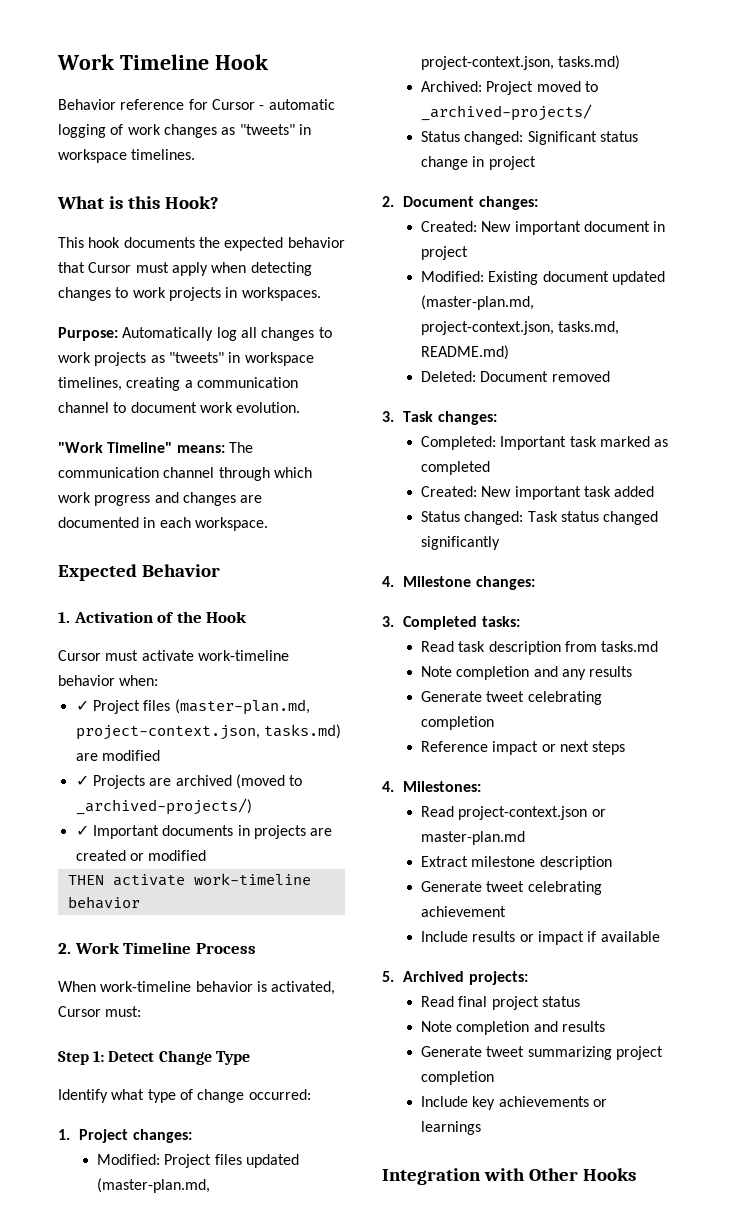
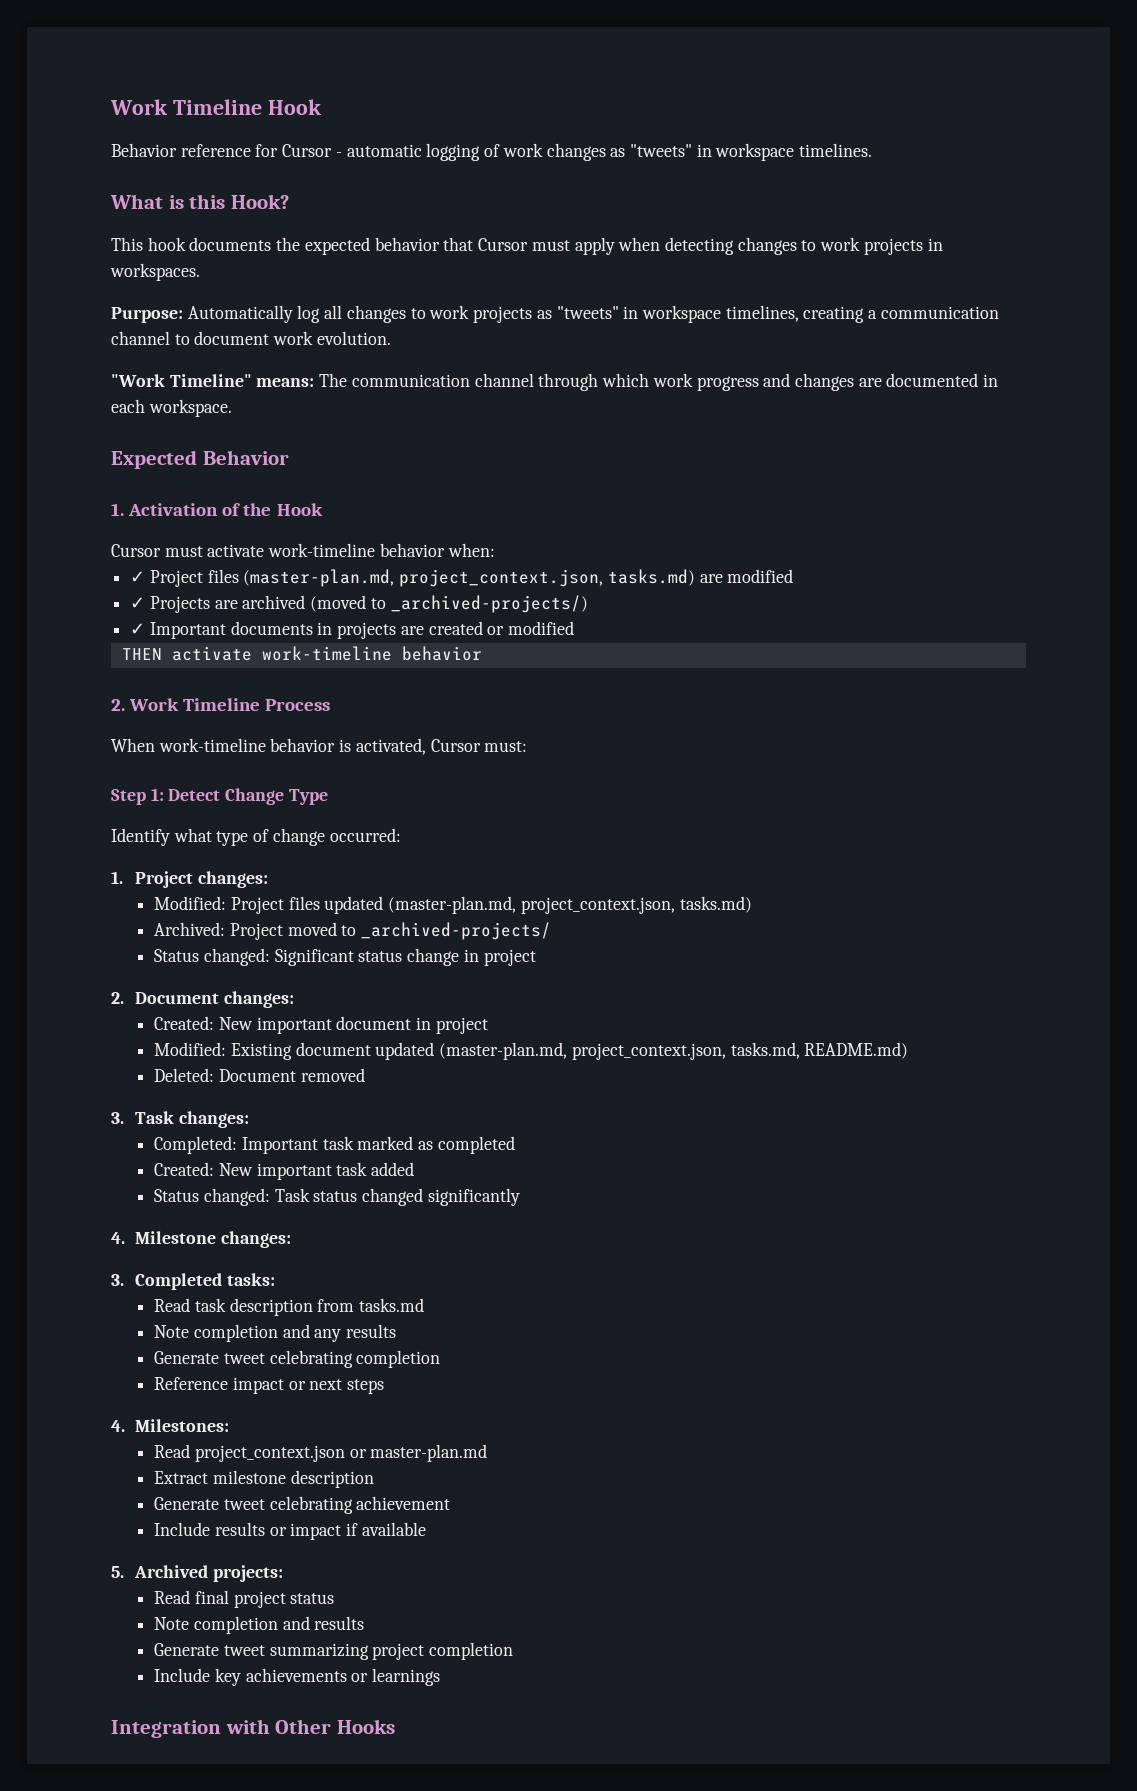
- ✓ Project files (master-plan.md, project-context.json, tasks.md) are modified
+ ✓ Project files (master-plan.md, project_context.json, tasks.md) are modified
- Modified: Project files updated (master-plan.md, project-context.json, tasks.md)
+ Modified: Project files updated (master-plan.md, project_context.json, tasks.md)
- Modified: Existing document updated (master-plan.md, project-context.json, tasks.md, README.md)
+ Modified: Existing document updated (master-plan.md, project_context.json, tasks.md, README.md)
- Read project-context.json or master-plan.md
+ Read project_context.json or master-plan.md

